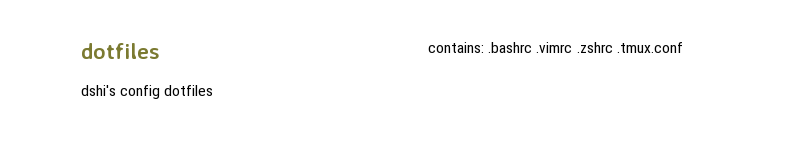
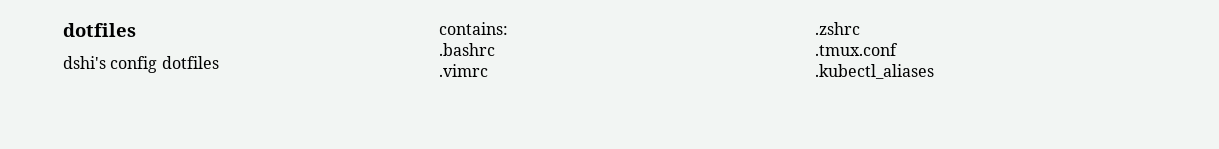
- contains: .bashrc .vimrc .zshrc .tmux.conf
+ contains:
+ .bashrc
+ .vimrc
+ .zshrc
+ .tmux.conf
+ .kubectl_aliases

